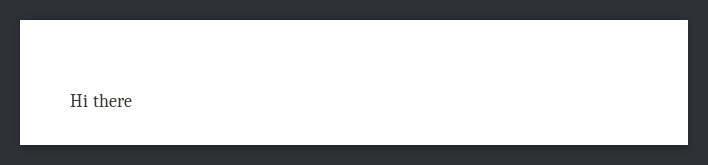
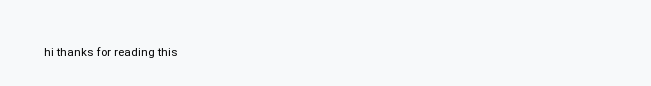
- Hi there
+ hi thanks for reading this

